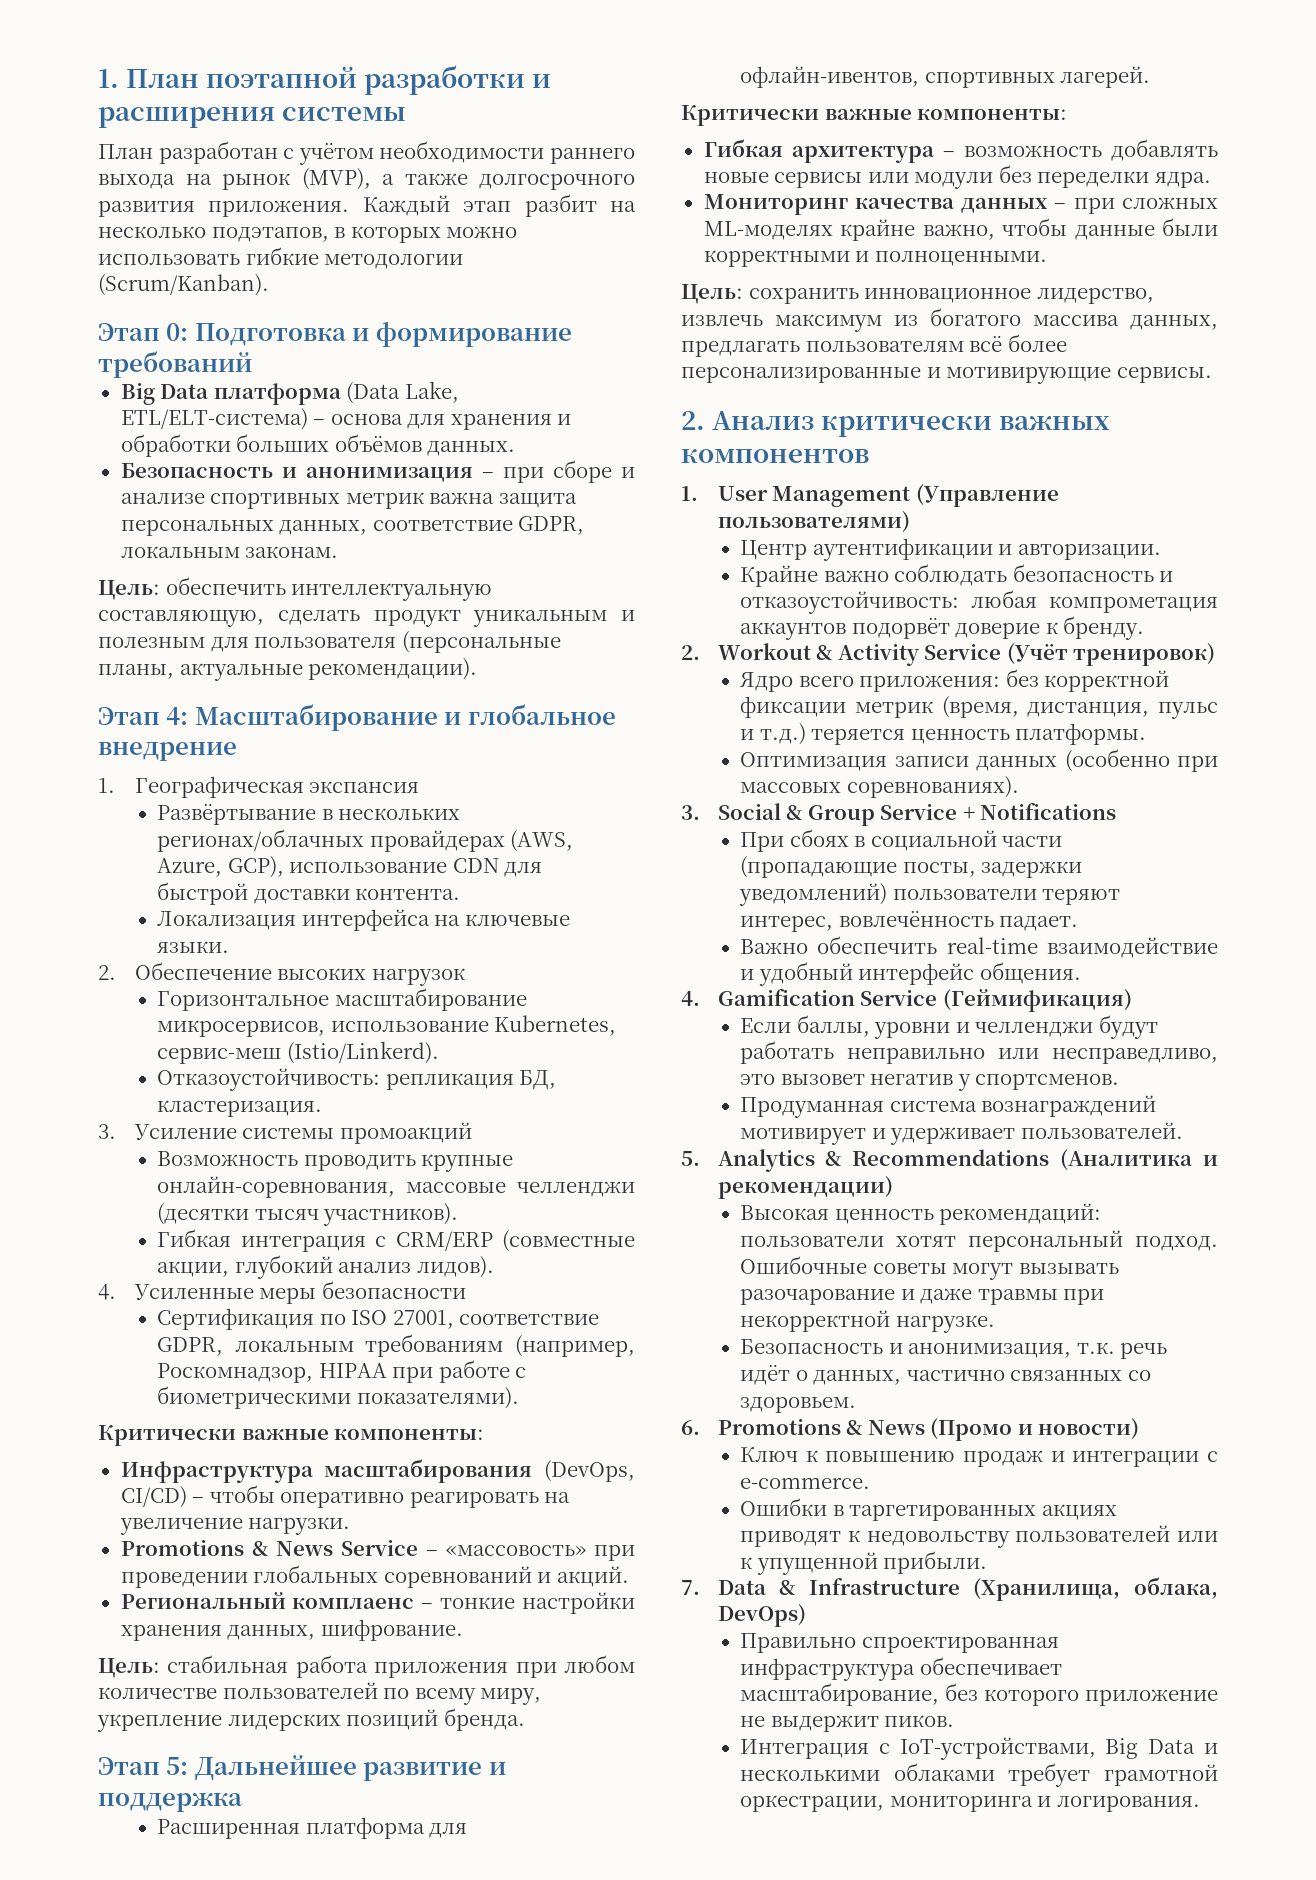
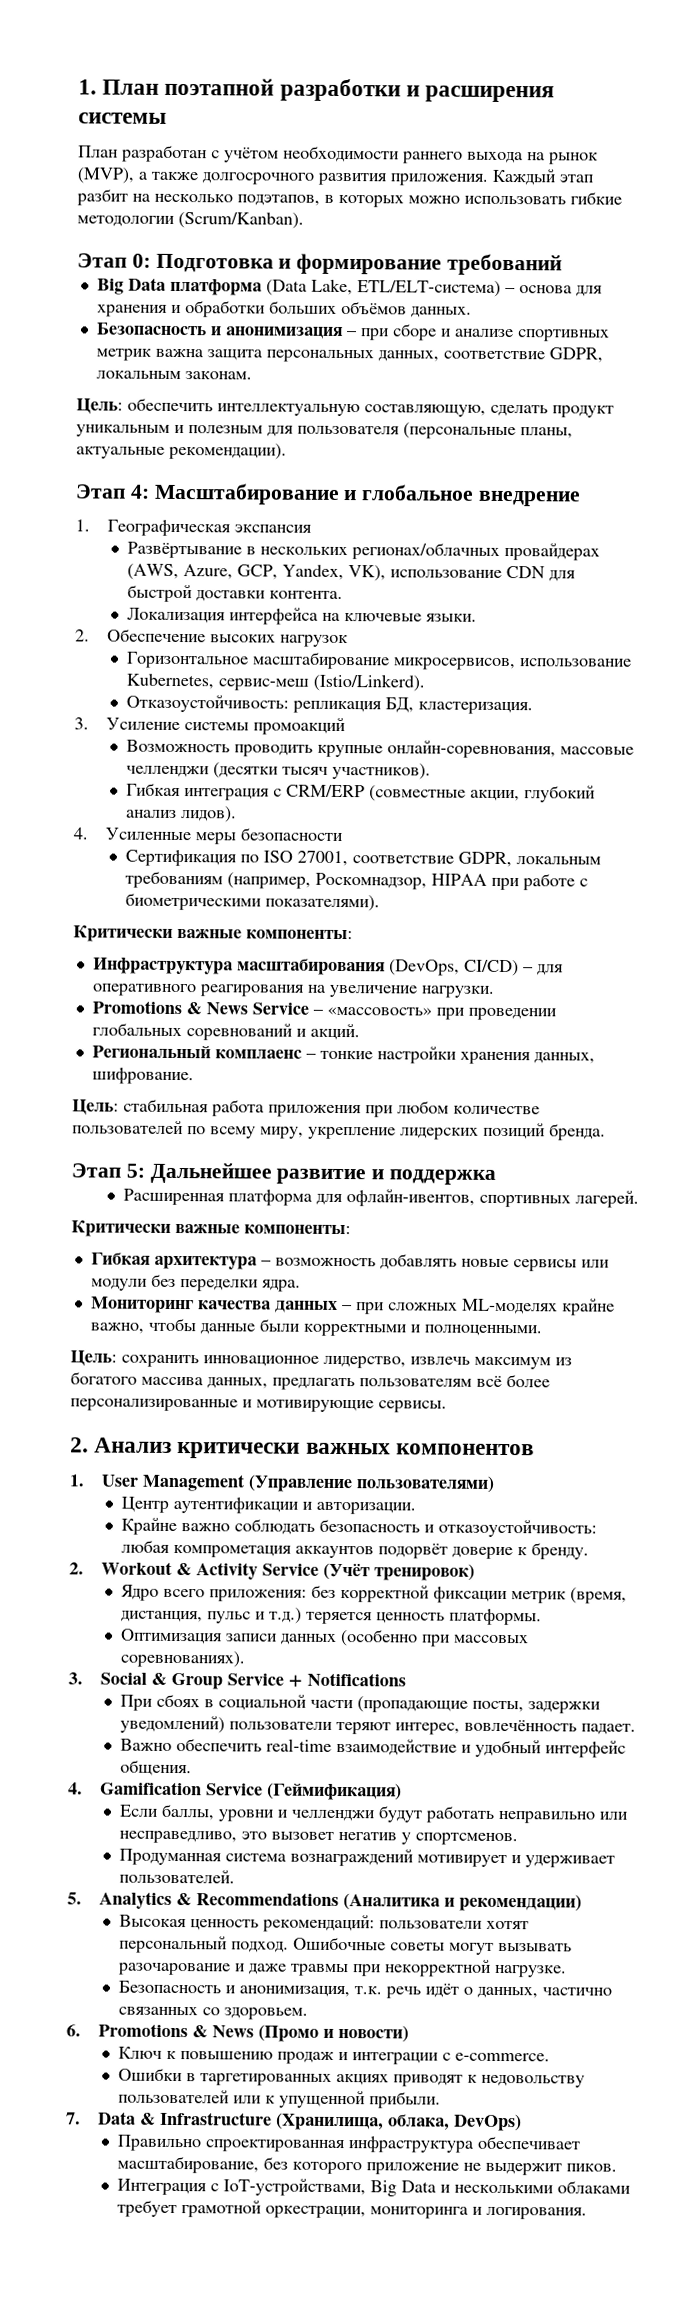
- Развёртывание в нескольких регионах/облачных провайдерах (AWS, Azure, GCP), использование CDN для быстрой доставки контента.
+ Развёртывание в нескольких регионах/облачных провайдерах (AWS, Azure, GCP, Yandex, VK), использование CDN для быстрой доставки контента.
- Инфраструктура масштабирования (DevOps, CI/CD) – чтобы оперативно реагировать на увеличение нагрузки.
+ Инфраструктура масштабирования (DevOps, CI/CD) – для оперативного реагирования на увеличение нагрузки.

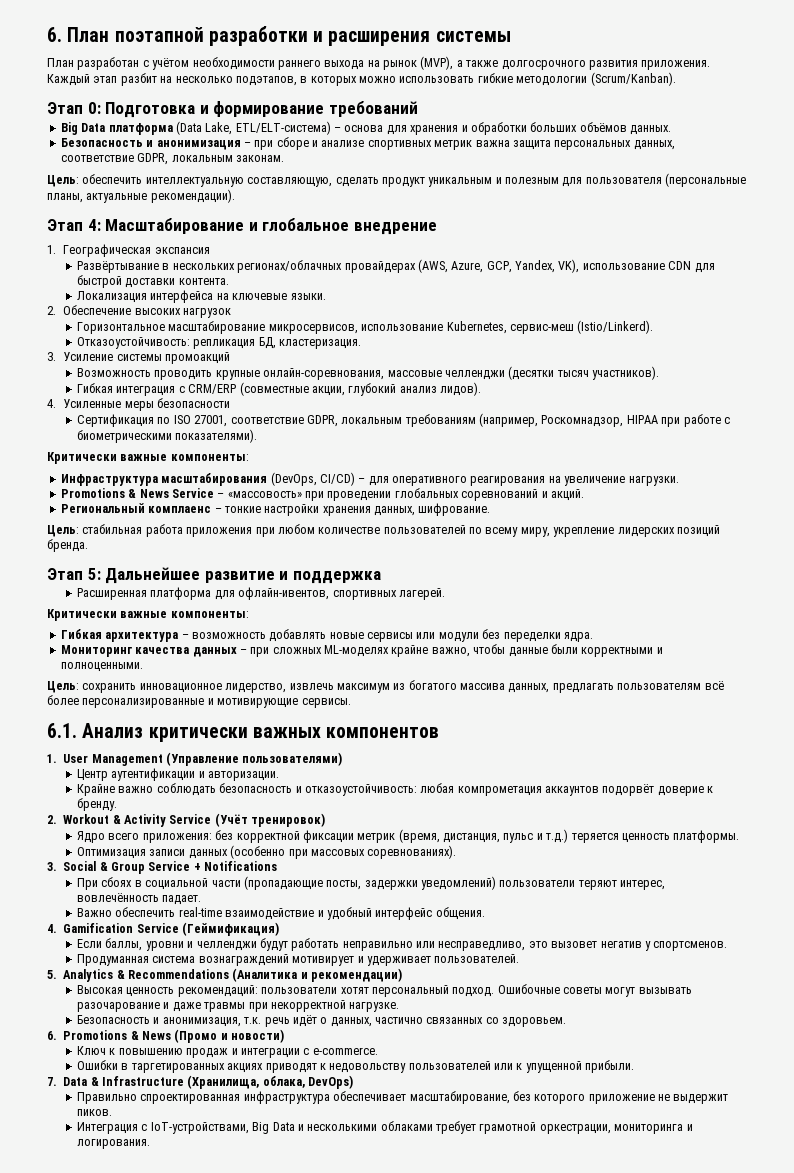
- 1. План поэтапной разработки и расширения системы
+ 6. План поэтапной разработки и расширения системы
- 2. Анализ критически важных компонентов
+ 6.1. Анализ критически важных компонентов

